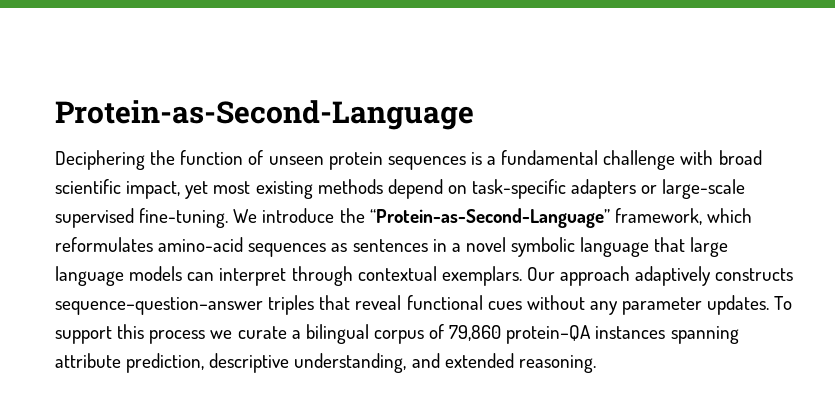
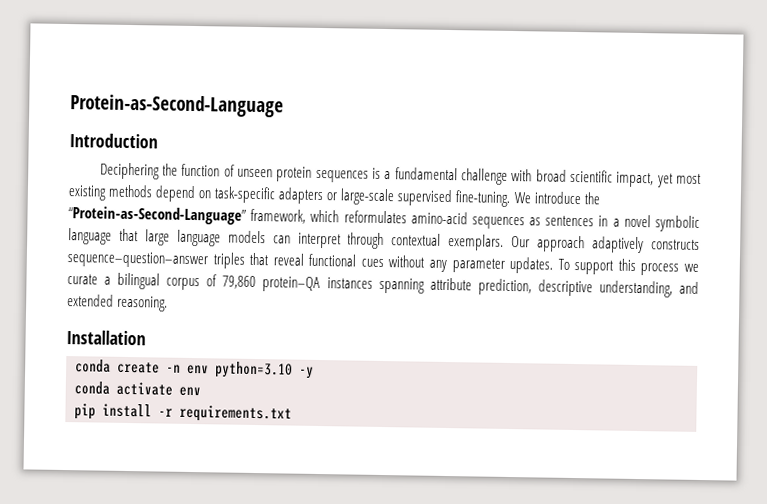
+ Introduction
+ Installation
+ conda create -n env python=3.10 -y
+ conda activate env
+ pip install -r requirements.txt

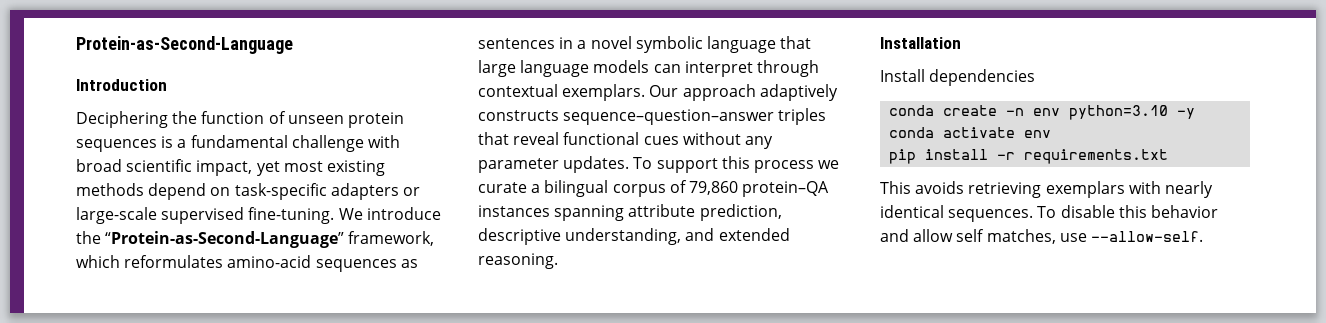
+ Install dependencies
+ This avoids retrieving exemplars with nearly identical sequences. To disable this behavior and allow self matches, use --allow-self.

